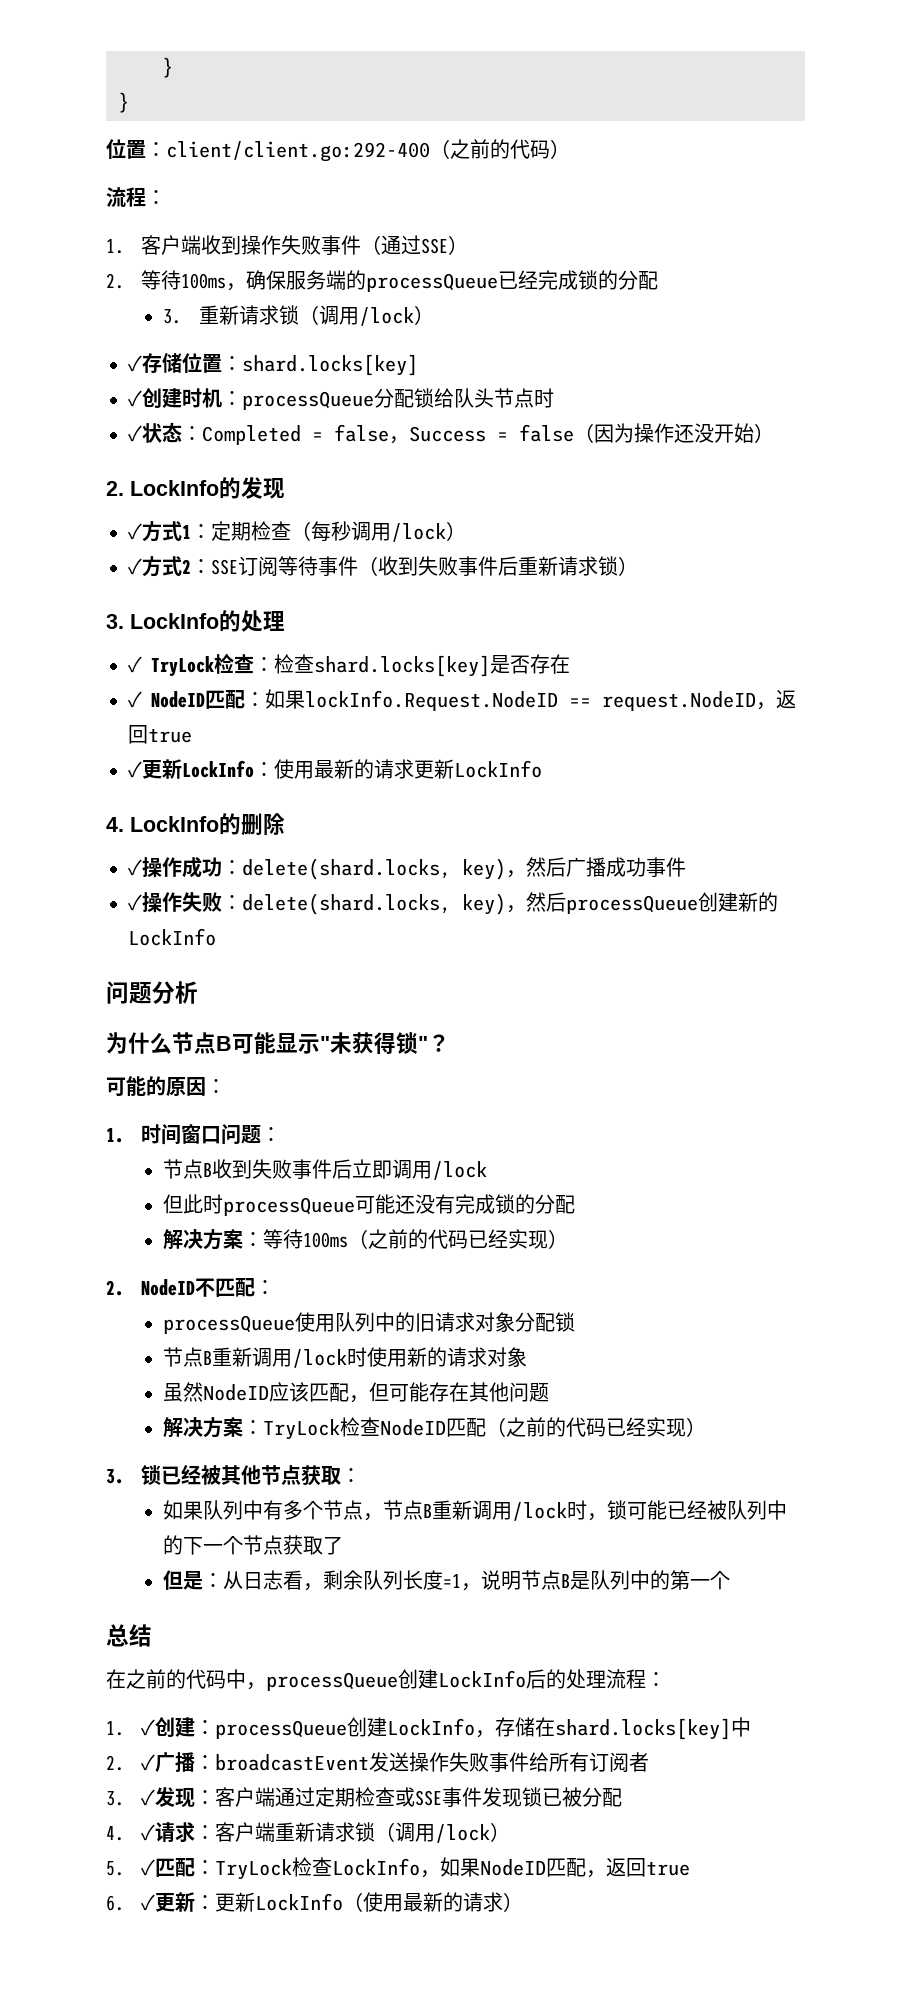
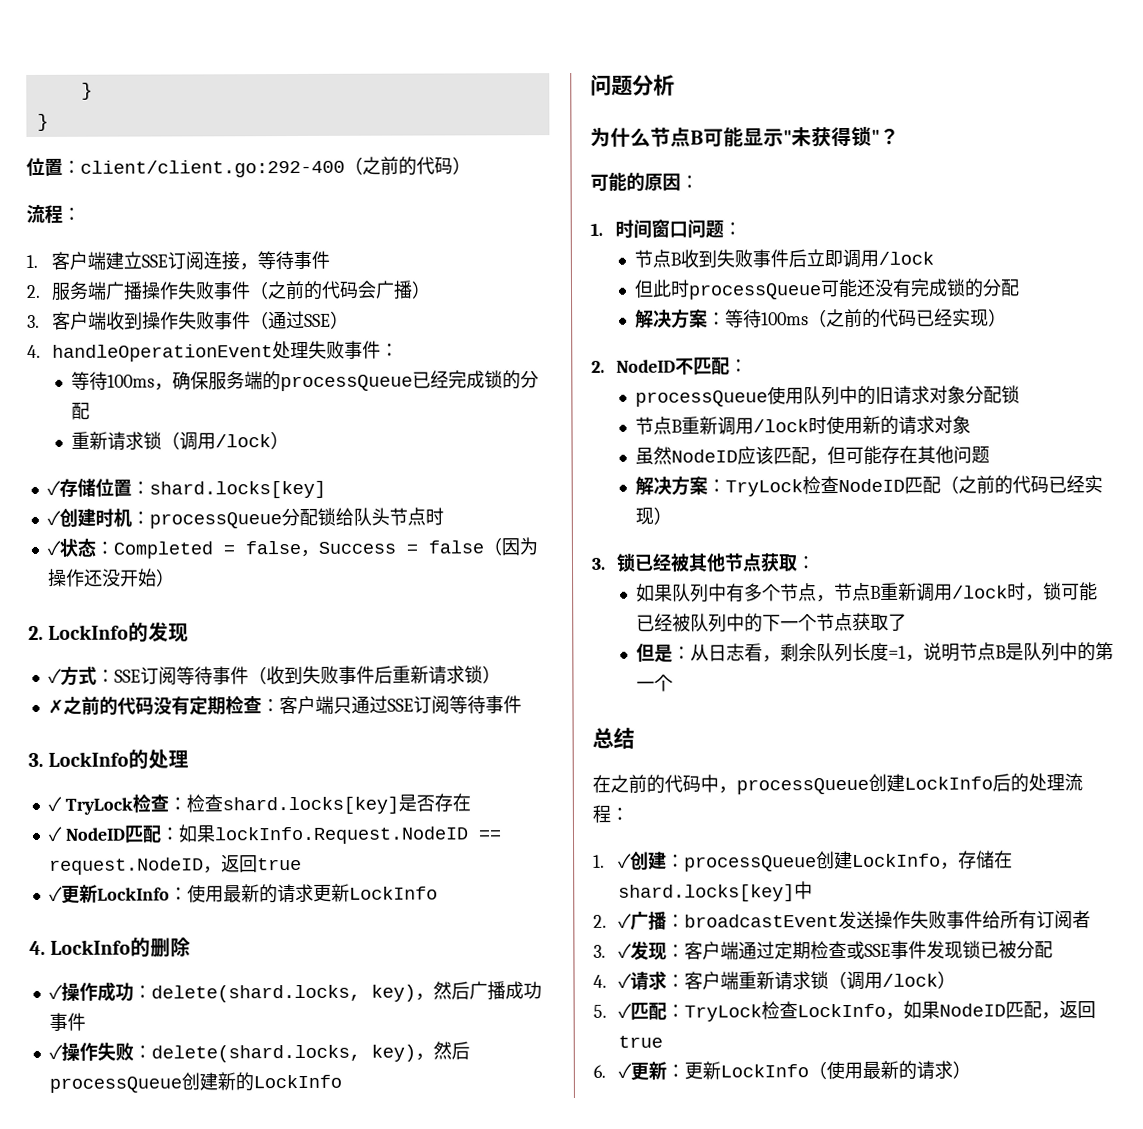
- 1.客户端收到操作失败事件（通过SSE）
+ 1.客户端建立SSE订阅连接，等待事件
+ 2.服务端广播操作失败事件（之前的代码会广播）
+ 3.客户端收到操作失败事件（通过SSE）
- 2.等待100ms，确保服务端的processQueue已经完成锁的分配
- 3.重新请求锁（调用/lock）
+ 4. handleOperationEvent处理失败事件：
+ 等待100ms，确保服务端的processQueue已经完成锁的分配
+ 重新请求锁（调用/lock）
- ✓方式1：定期检查（每秒调用/lock）
- ✓方式2：SSE订阅等待事件（收到失败事件后重新请求锁）
+ ✓方式：SSE订阅等待事件（收到失败事件后重新请求锁）
+ ✗之前的代码没有定期检查：客户端只通过SSE订阅等待事件

